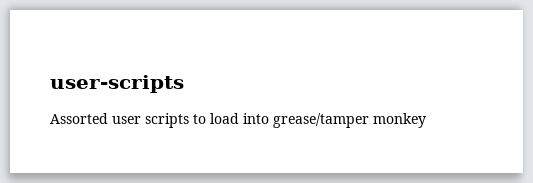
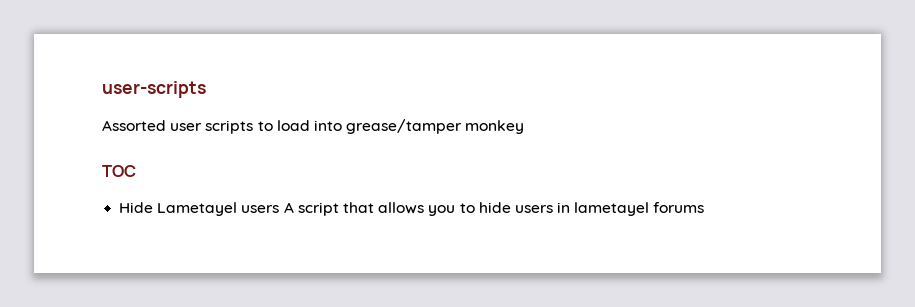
+ TOC
+ Hide Lametayel users A script that allows you to hide users in lametayel forums

